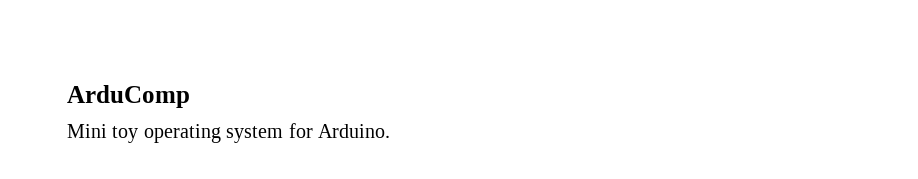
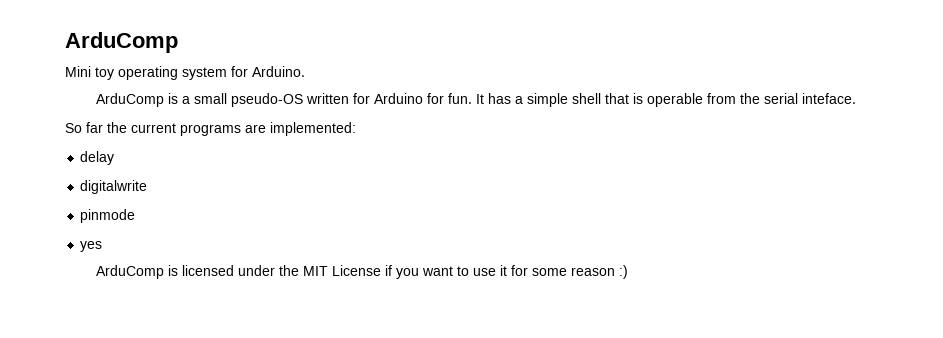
+ ArduComp is a small pseudo-OS written for Arduino for fun. It has a simple shell that is operable from the serial inteface.
+ So far the current programs are implemented:
+ delay
+ digitalwrite
+ pinmode
+ yes
+ ArduComp is licensed under the MIT License if you want to use it for some reason :)

